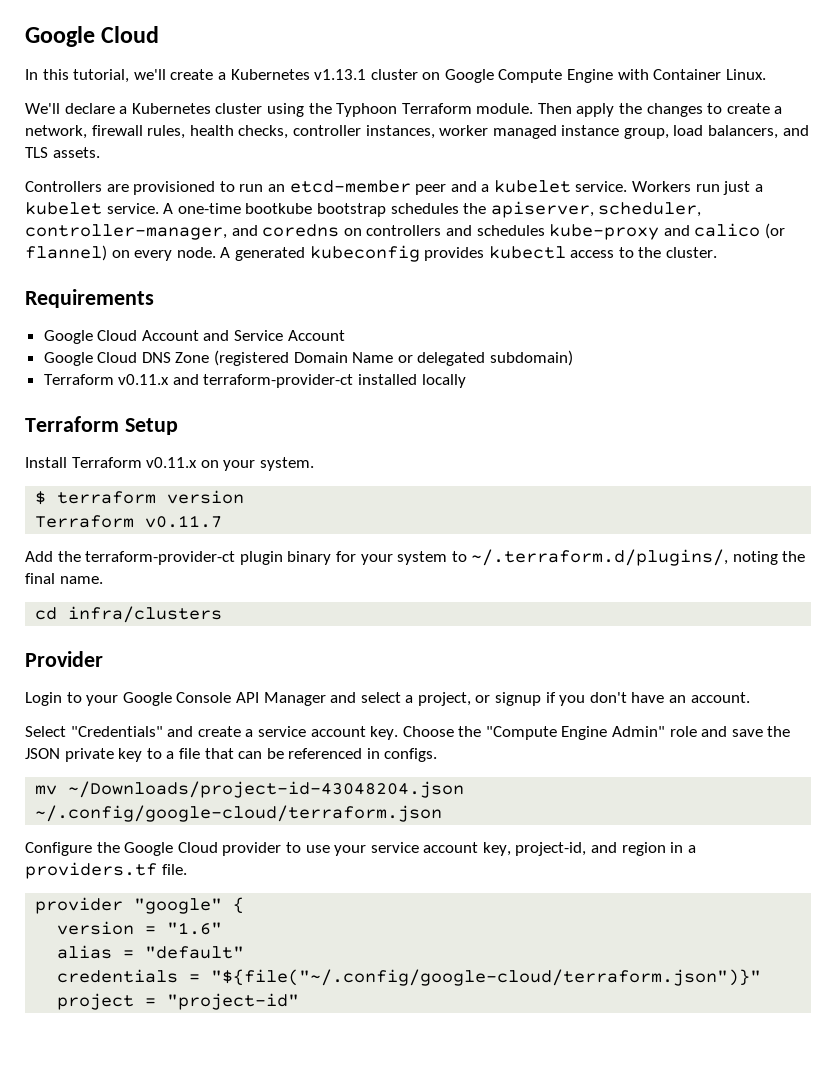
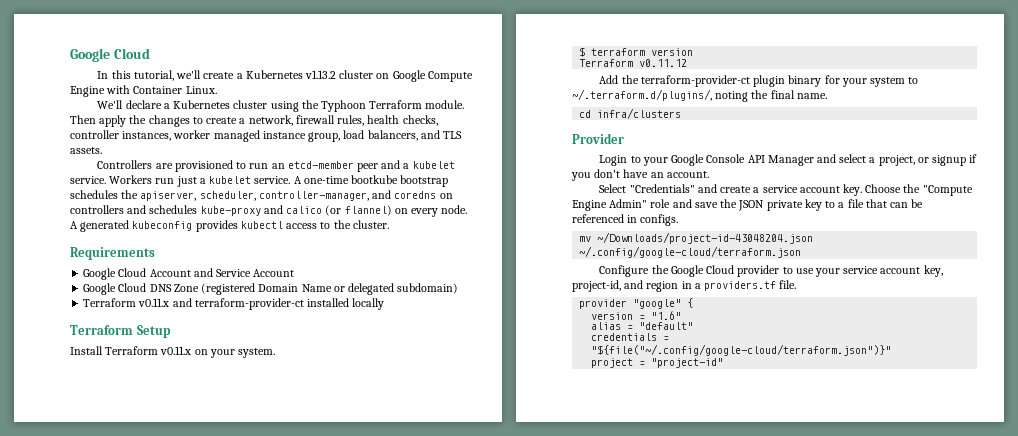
- In this tutorial, we'll create a Kubernetes v1.13.1 cluster on Google Compute Engine with Container Linux.
+ In this tutorial, we'll create a Kubernetes v1.13.2 cluster on Google Compute Engine with Container Linux.
- Terraform v0.11.7
+ Terraform v0.11.12

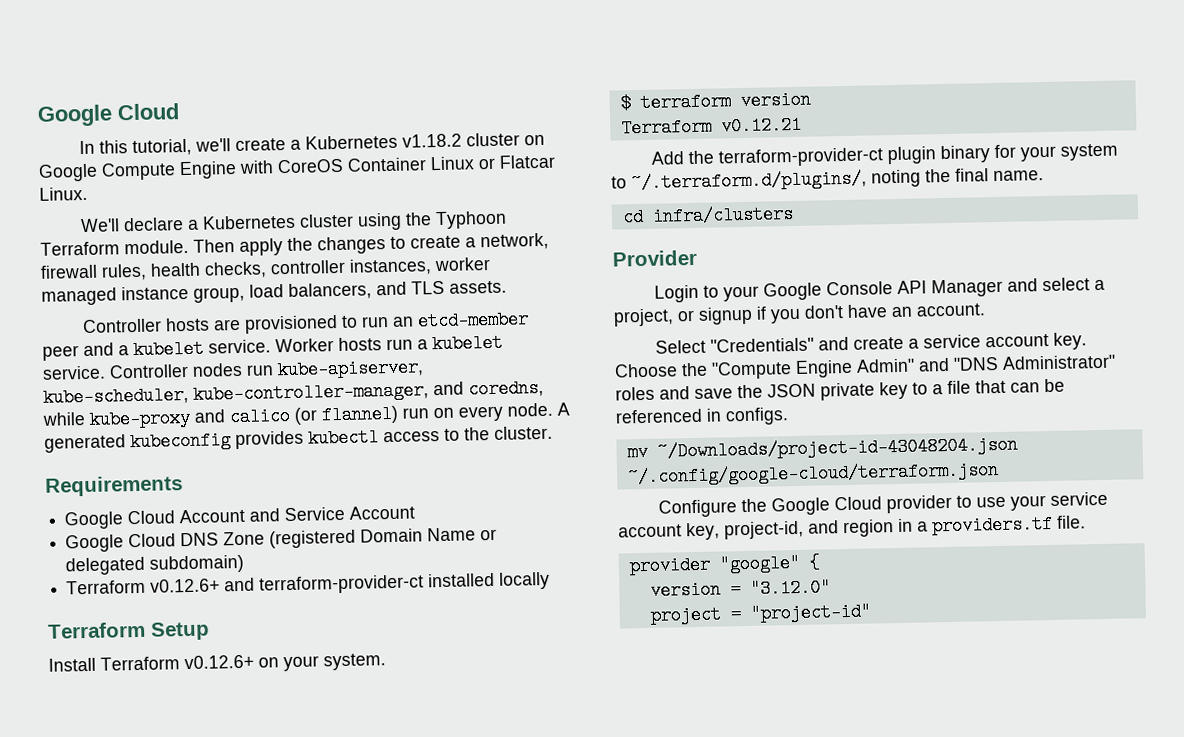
- In this tutorial, we'll create a Kubernetes v1.13.2 cluster on Google Compute Engine with Container Linux.
+ In this tutorial, we'll create a Kubernetes v1.18.2 cluster on Google Compute Engine with CoreOS Container Linux or Flatcar Linux.
- Controllers are provisioned to run an etcd-member peer and a kubelet service.
+ Controller hosts are provisioned to run an etcd-member peer and a kubelet service.
- Workers run just a kubelet service. A one-time bootkube bootstrap schedules the apiserver, scheduler, controller-manager, and coredns on controllers and schedules kube-proxy and calico (or flannel) on every node.
+ Worker hosts run a kubelet service. Controller nodes run kube-apiserver, kube-scheduler, kube-controller-manager, and coredns, while kube-proxy and calico (or flannel) run on every node.
- Terraform v0.11.x and terraform-provider-ct installed locally
+ Terraform v0.12.6+ and terraform-provider-ct installed locally
- Install Terraform v0.11.x on your system.
+ Install Terraform v0.12.6+ on your system.
- Terraform v0.11.12
+ Terraform v0.12.21
- Choose the "Compute Engine Admin" role and save the JSON private key to a file that can be referenced in configs.
+ Choose the "Compute Engine Admin" and "DNS Administrator" roles and save the JSON private key to a file that can be referenced in configs.
- version = "1.6"
- alias = "default"
- credentials = "${file("~/.config/google-cloud/terraform.json")}"
+ version = "3.12.0"

